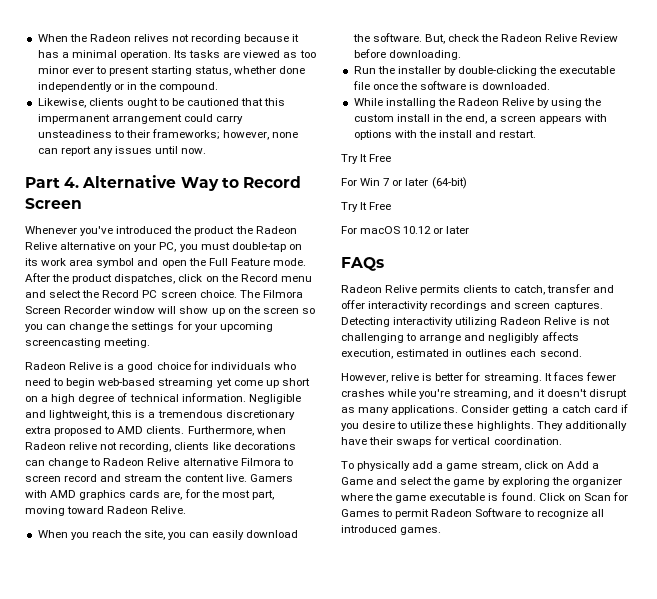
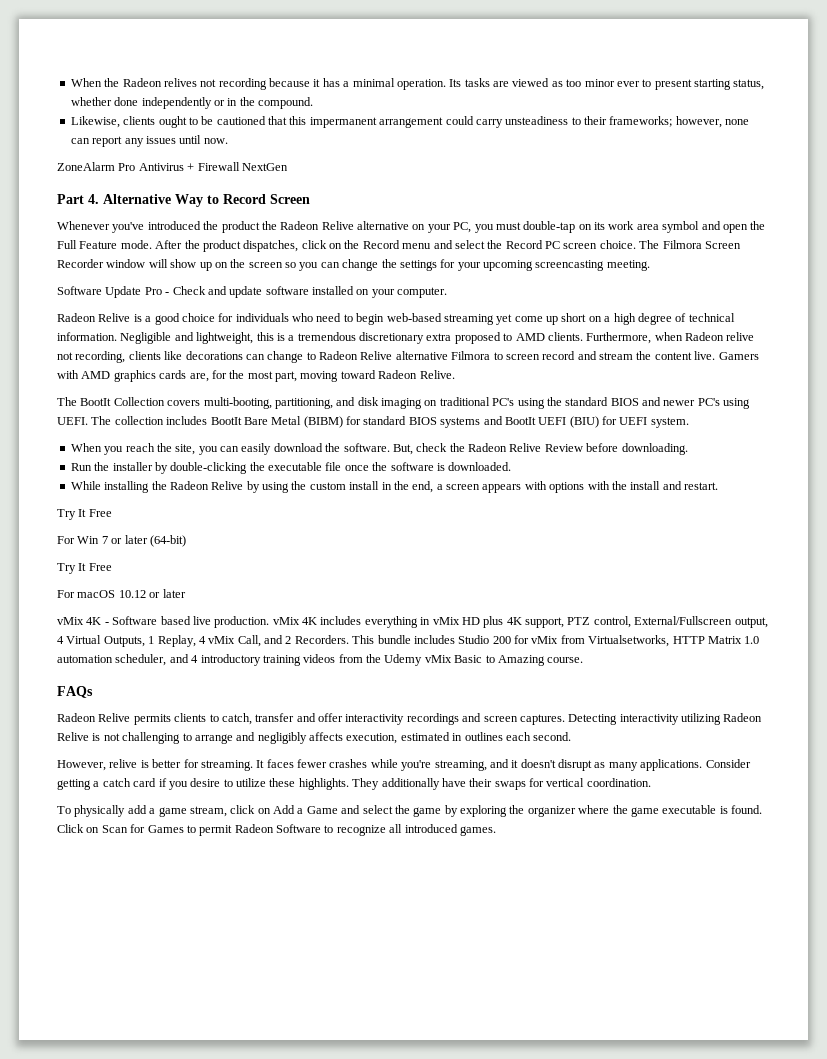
+ ZoneAlarm Pro Antivirus + Firewall NextGen
+ Software Update Pro - Check and update software installed on your computer.
+ The BootIt Collection covers multi-booting, partitioning, and disk imaging on traditional PC's using the standard BIOS and newer PC's using UEFI. The collection includes BootIt Bare Metal (BIBM) for standard BIOS systems and BootIt UEFI (BIU) for UEFI system.
+ vMix 4K - Software based live production. vMix 4K includes everything in vMix HD plus 4K support, PTZ control, External/Fullscreen output, 4 Virtual Outputs, 1 Replay, 4 vMix Call, and 2 Recorders. This bundle includes Studio 200 for vMix from Virtualsetworks, HTTP Matrix 1.0 automation scheduler, and 4 introductory training videos from the Udemy vMix Basic to Amazing course.

